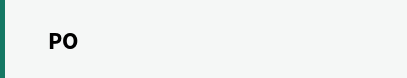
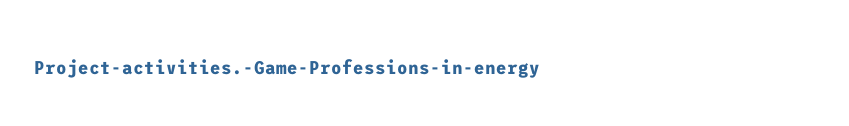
- PO
+ Project-activities.-Game-Professions-in-energy

